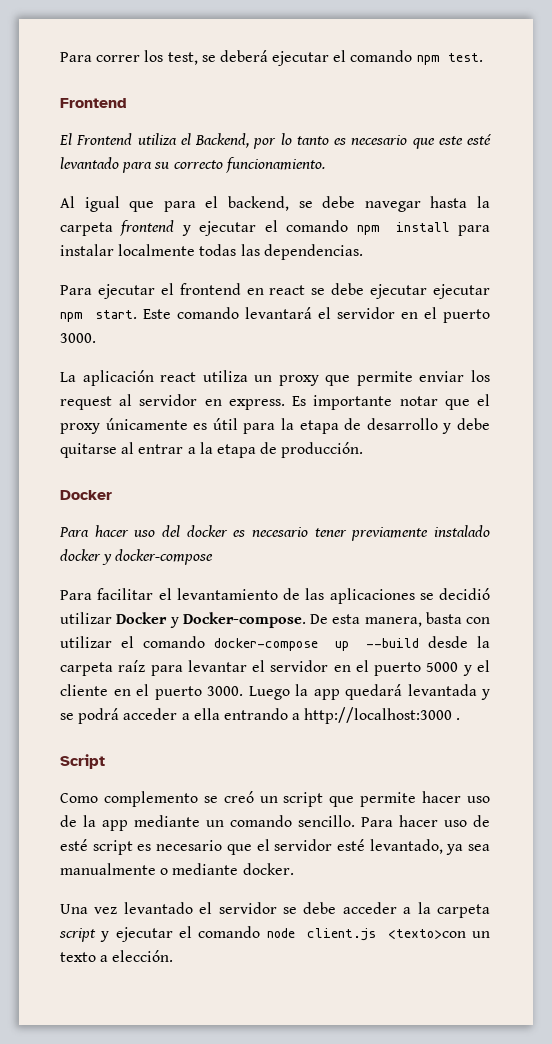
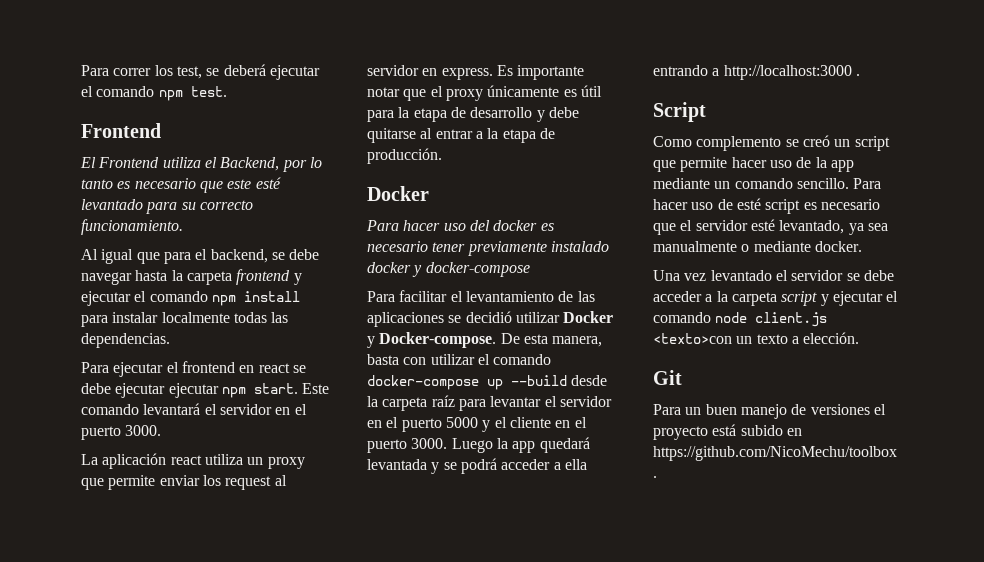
+ Git
+ Para un buen manejo de versiones el proyecto está subido en https://github.com/NicoMechu/toolbox .

